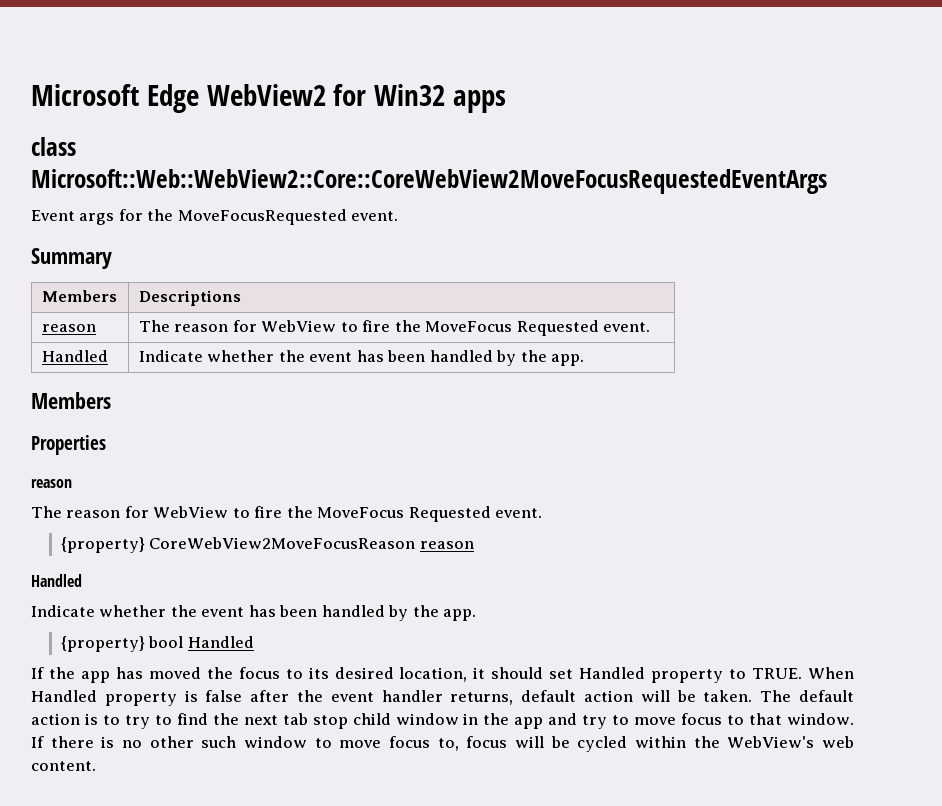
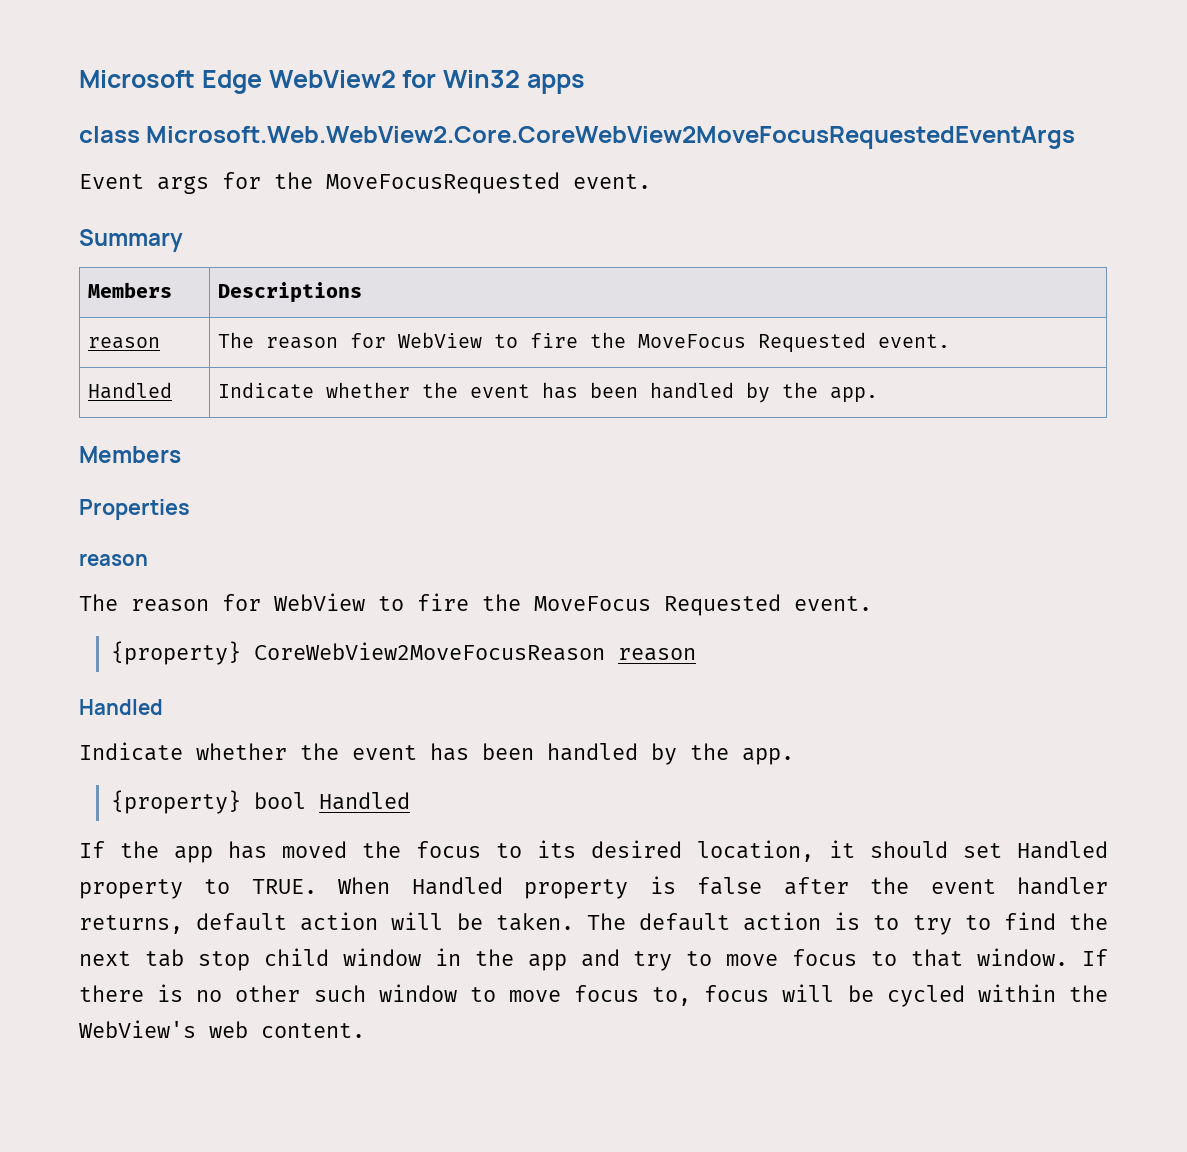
- class Microsoft::Web::WebView2::Core::CoreWebView2MoveFocusRequestedEventArgs
+ class Microsoft.Web.WebView2.Core.CoreWebView2MoveFocusRequestedEventArgs

